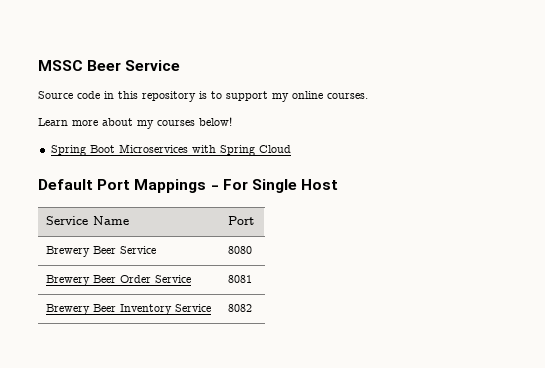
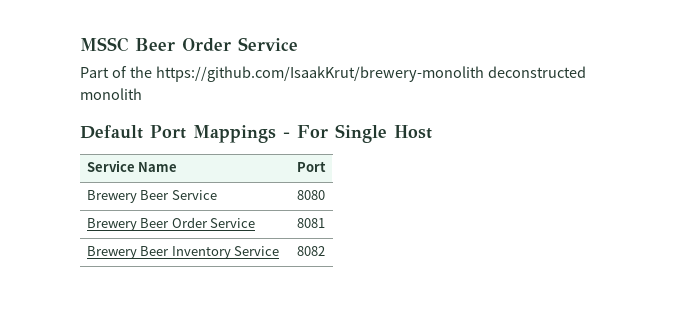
- MSSC Beer Service
+ MSSC Beer Order Service
- Source code in this repository is to support my online courses.
- Learn more about my courses below!
- Spring Boot Microservices with Spring Cloud
+ Part of the https://github.com/IsaakKrut/brewery-monolith deconstructed monolith

